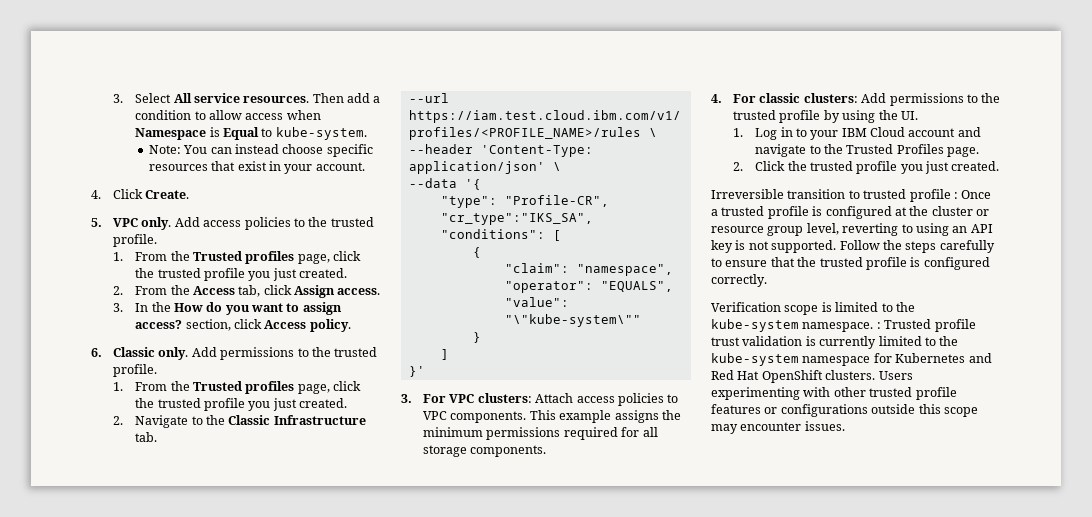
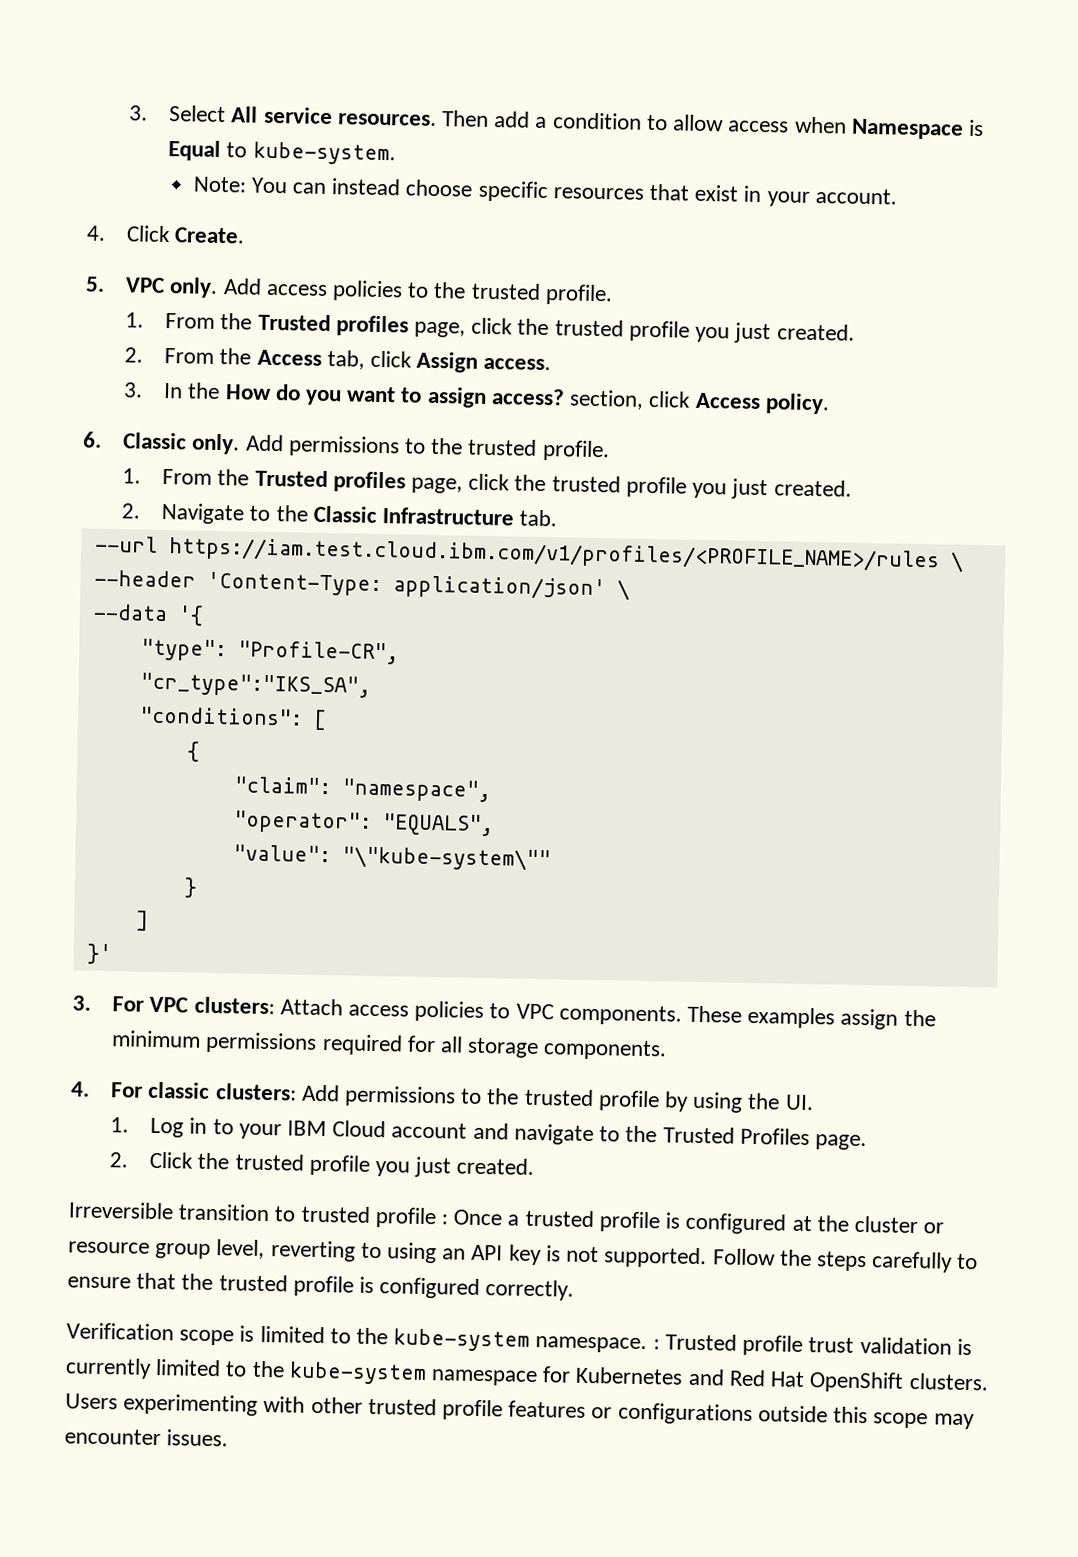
- This example assigns the minimum permissions required for all storage components.
+ These examples assign the minimum permissions required for all storage components.

